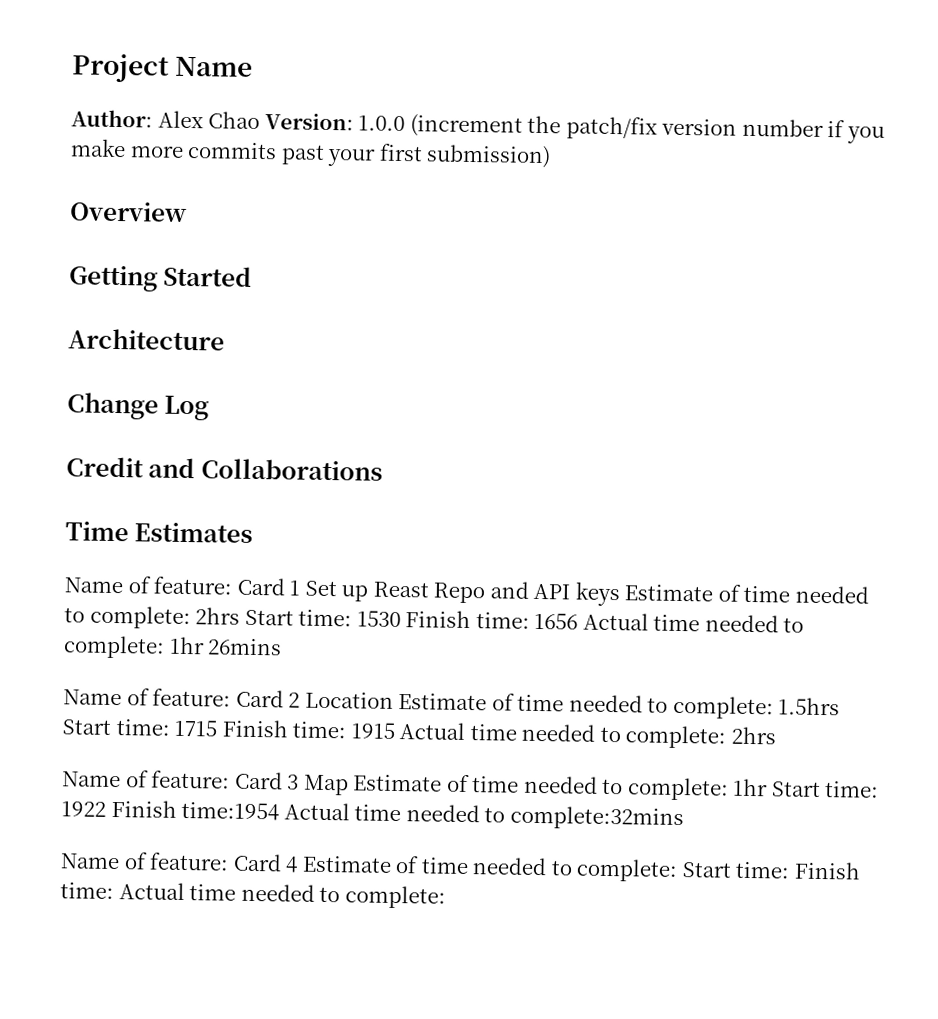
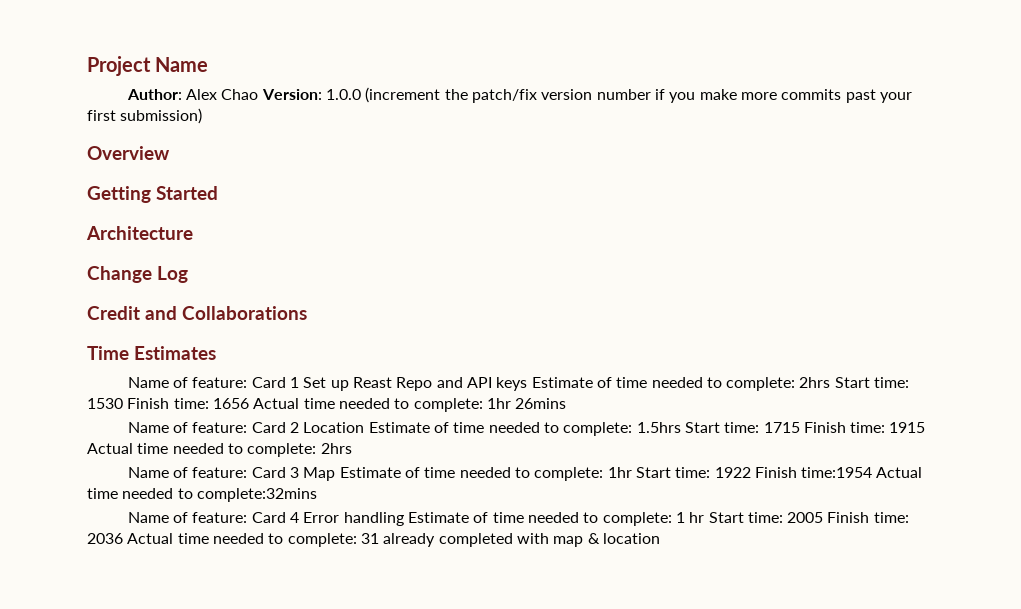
- Name of feature: Card 4 Estimate of time needed to complete: Start time: Finish time: Actual time needed to complete:
+ Name of feature: Card 4 Error handling Estimate of time needed to complete: 1 hr Start time: 2005 Finish time: 2036 Actual time needed to complete: 31 already completed with map & location

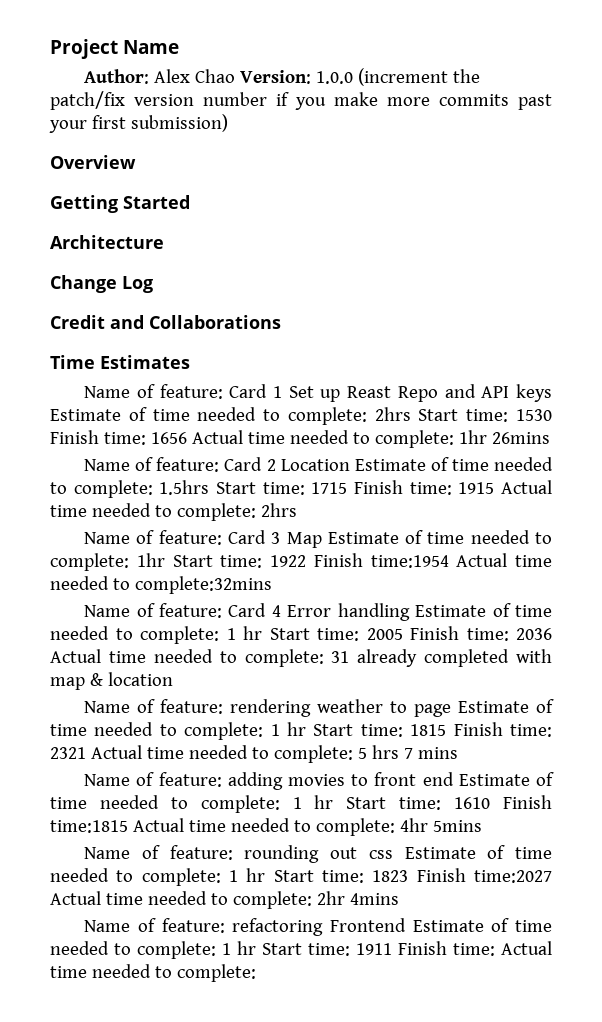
+ Name of feature: rendering weather to page Estimate of time needed to complete: 1 hr Start time: 1815 Finish time: 2321 Actual time needed to complete: 5 hrs 7 mins
+ Name of feature: adding movies to front end Estimate of time needed to complete: 1 hr Start time: 1610 Finish time:1815 Actual time needed to complete: 4hr 5mins
+ Name of feature: rounding out css Estimate of time needed to complete: 1 hr Start time: 1823 Finish time:2027 Actual time needed to complete: 2hr 4mins
+ Name of feature: refactoring Frontend Estimate of time needed to complete: 1 hr Start time: 1911 Finish time: Actual time needed to complete:

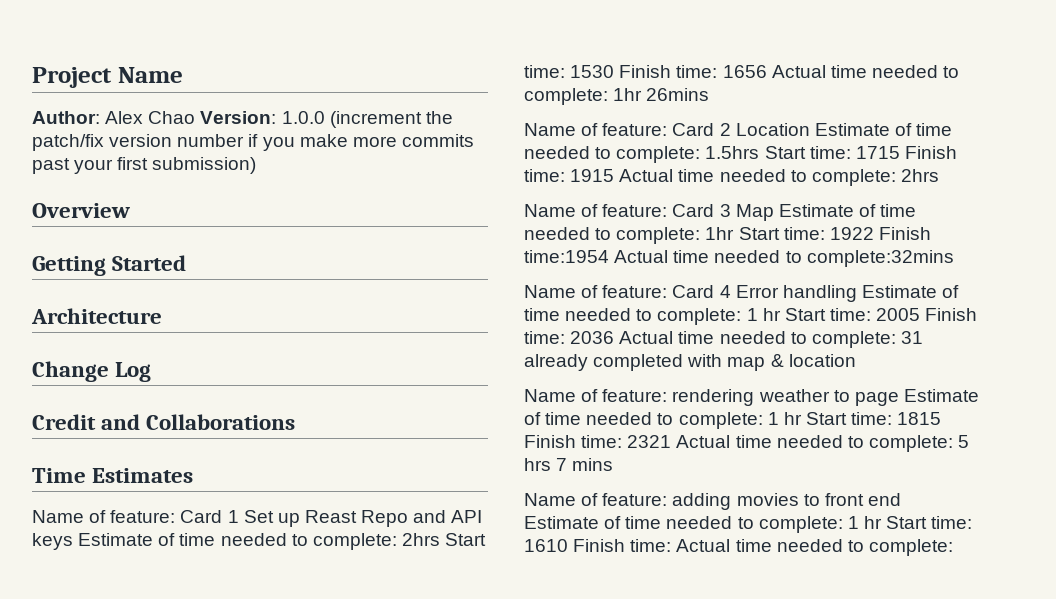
- Name of feature: adding movies to front end Estimate of time needed to complete: 1 hr Start time: 1610 Finish time:1815 Actual time needed to complete: 4hr 5mins
- Name of feature: rounding out css Estimate of time needed to complete: 1 hr Start time: 1823 Finish time:2027 Actual time needed to complete: 2hr 4mins
- Name of feature: refactoring Frontend Estimate of time needed to complete: 1 hr Start time: 1911 Finish time: Actual time needed to complete:
+ Name of feature: adding movies to front end Estimate of time needed to complete: 1 hr Start time: 1610 Finish time: Actual time needed to complete:

